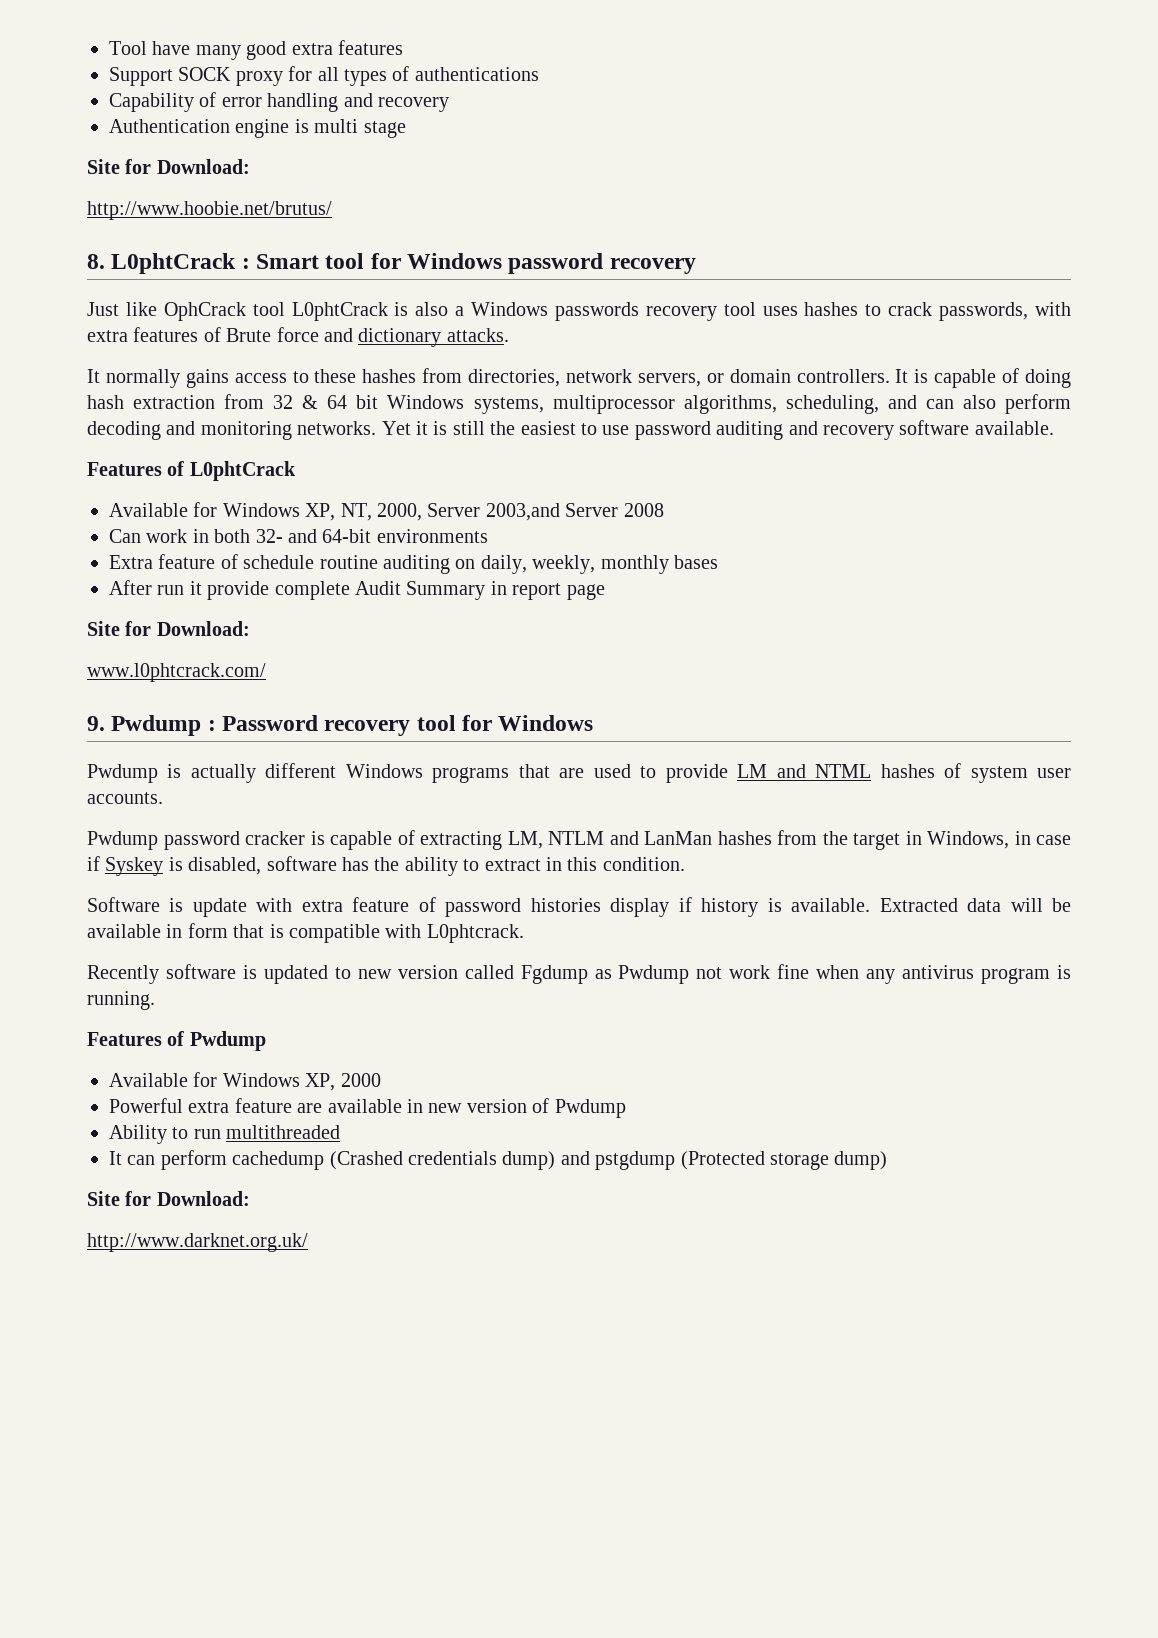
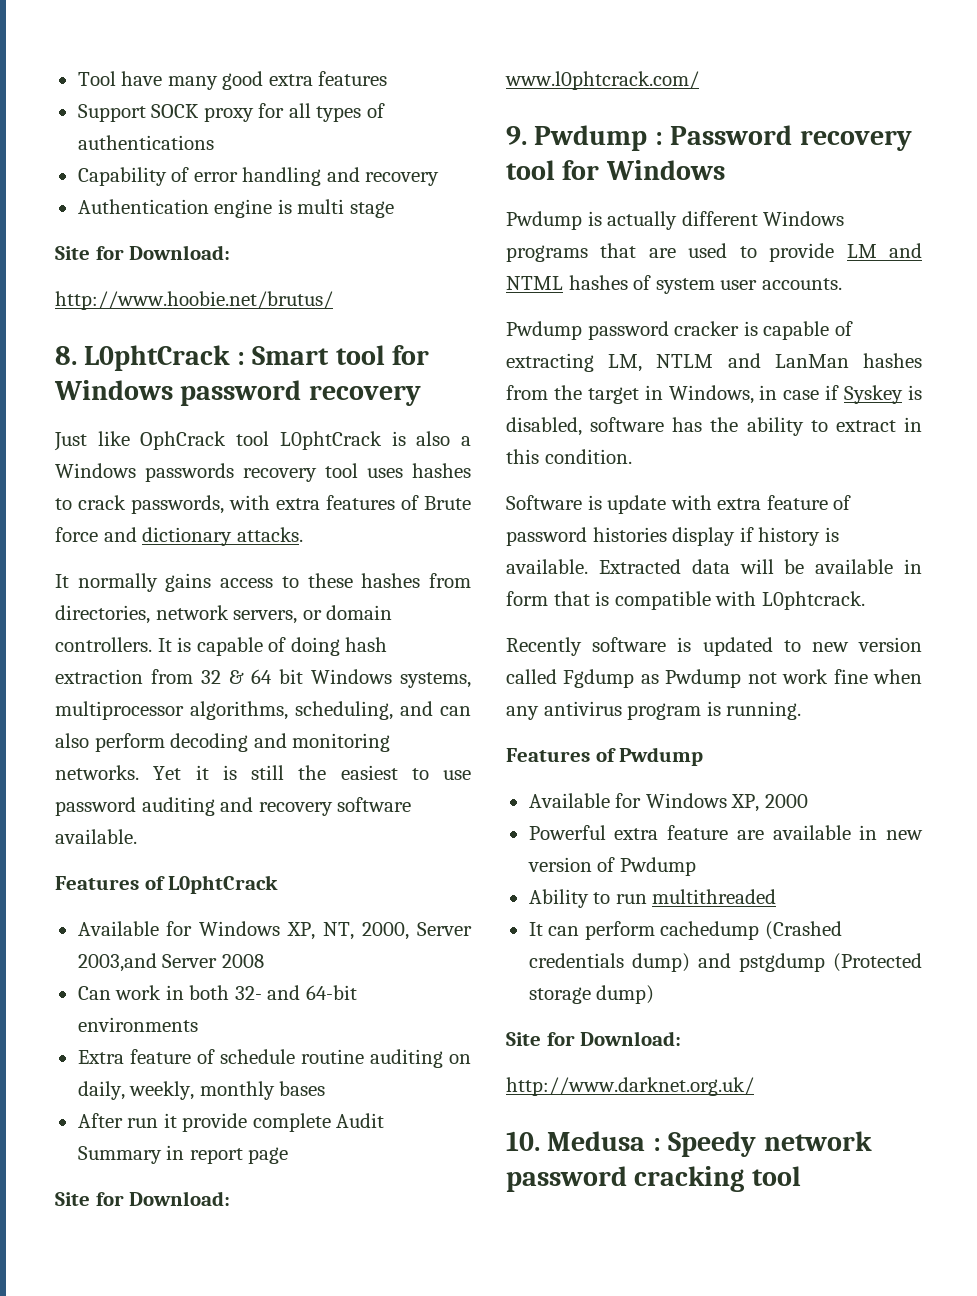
+ 10. Medusa : Speedy network password cracking tool

